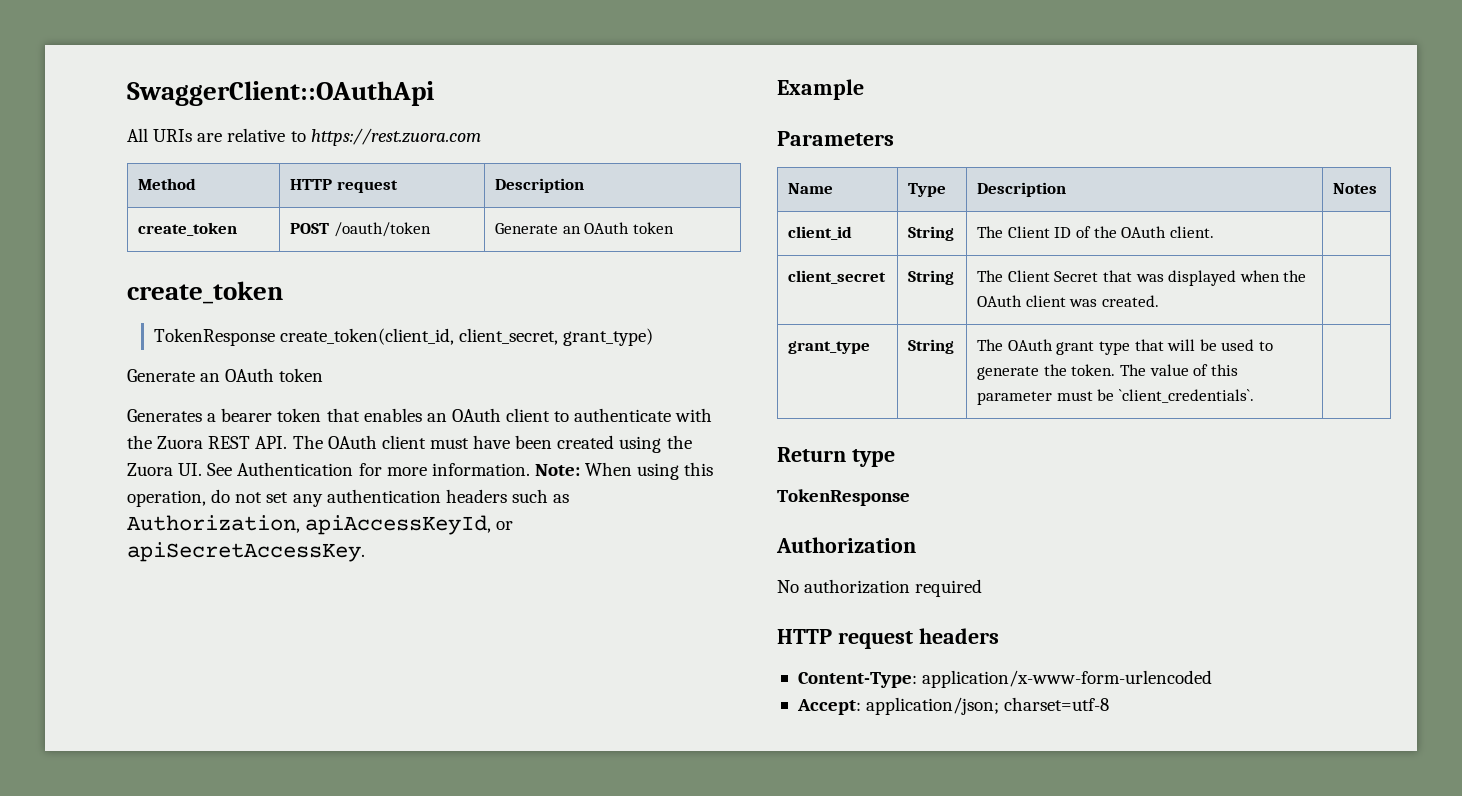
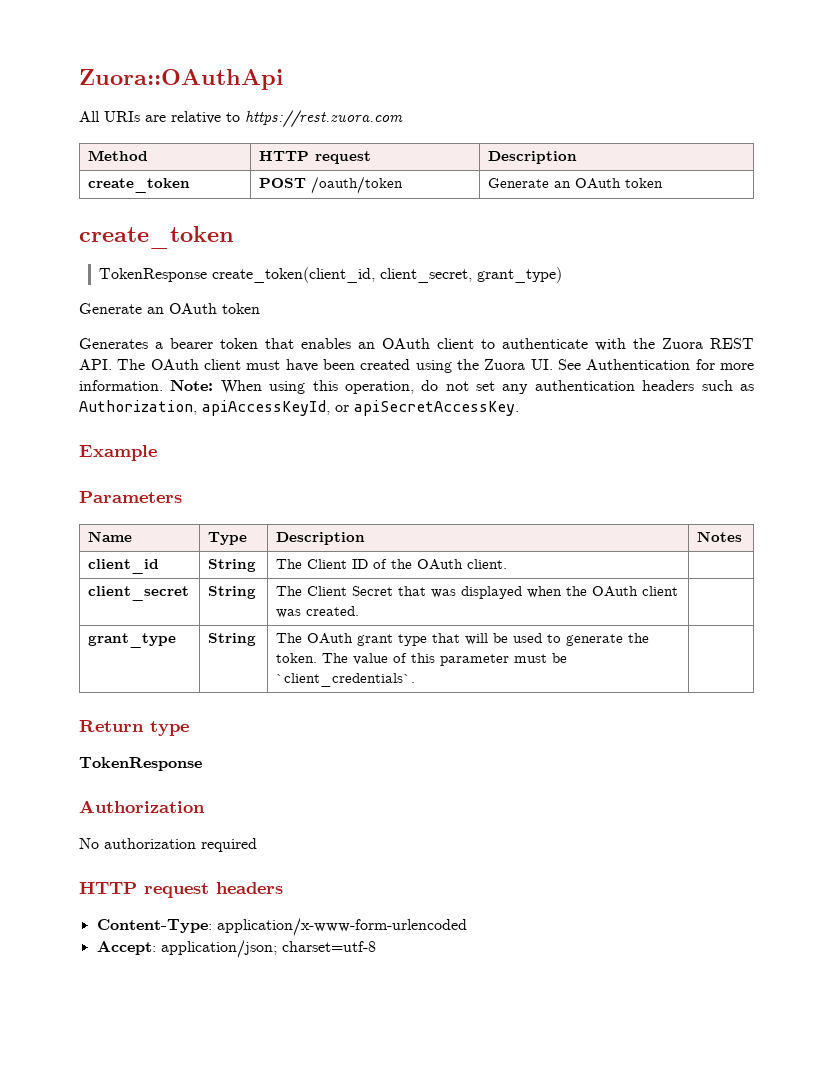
- SwaggerClient::OAuthApi
+ Zuora::OAuthApi

